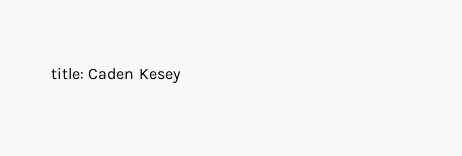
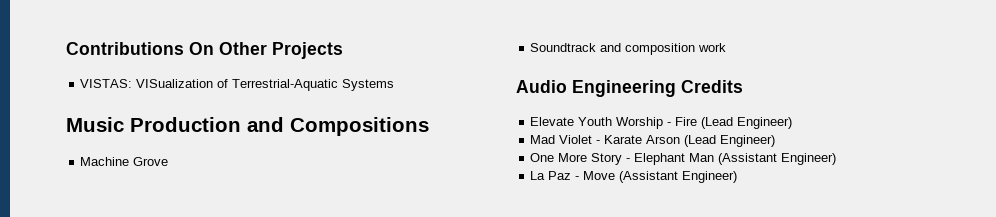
- title: Caden Kesey
+ Contributions On Other Projects
+ VISTAS: VISualization of Terrestrial-Aquatic Systems
+ Music Production and Compositions
+ Machine Grove
+ Soundtrack and composition work
+ Audio Engineering Credits
+ Elevate Youth Worship - Fire (Lead Engineer)
+ Mad Violet - Karate Arson (Lead Engineer)
+ One More Story - Elephant Man (Assistant Engineer)
+ La Paz - Move (Assistant Engineer)

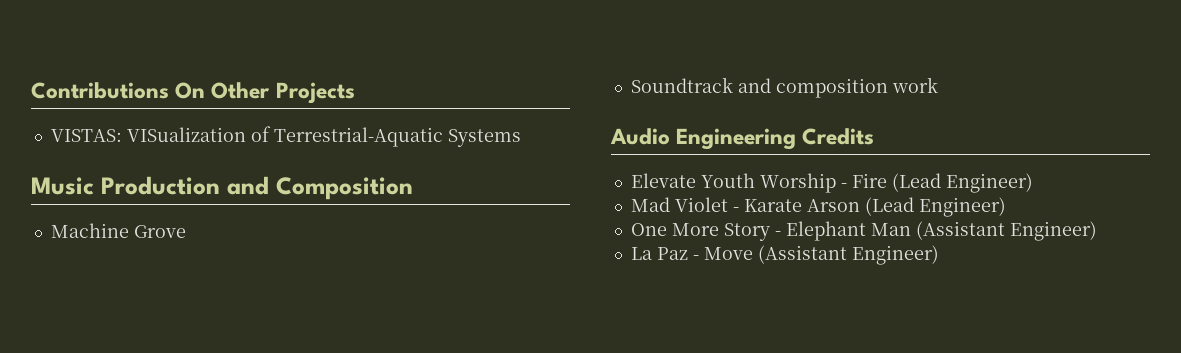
- Music Production and Compositions
+ Music Production and Composition

